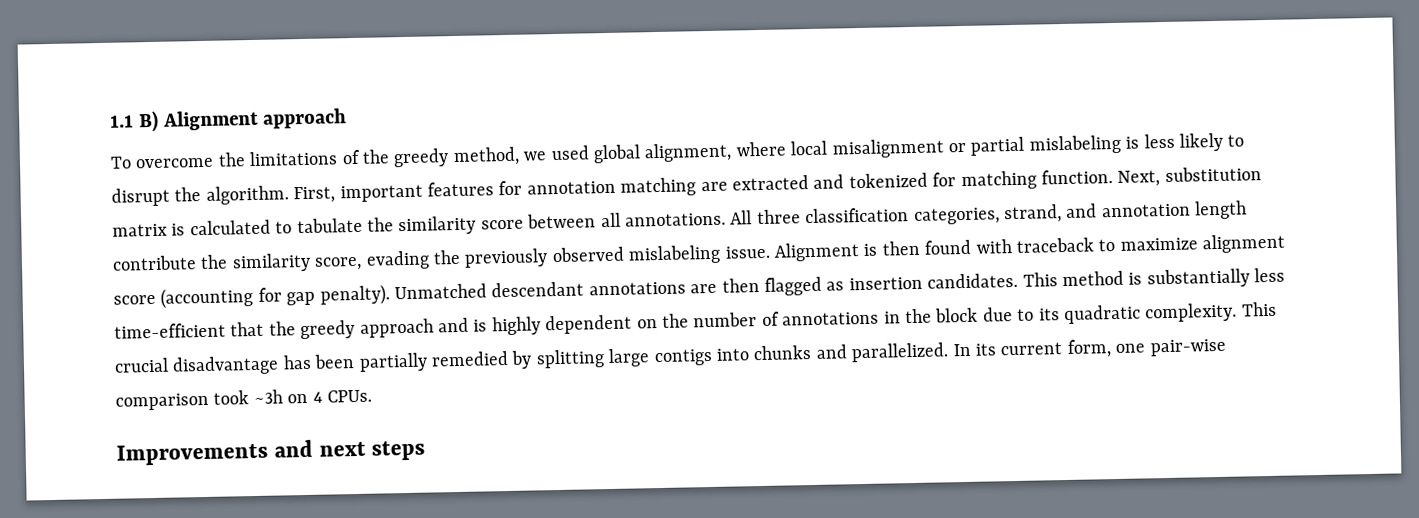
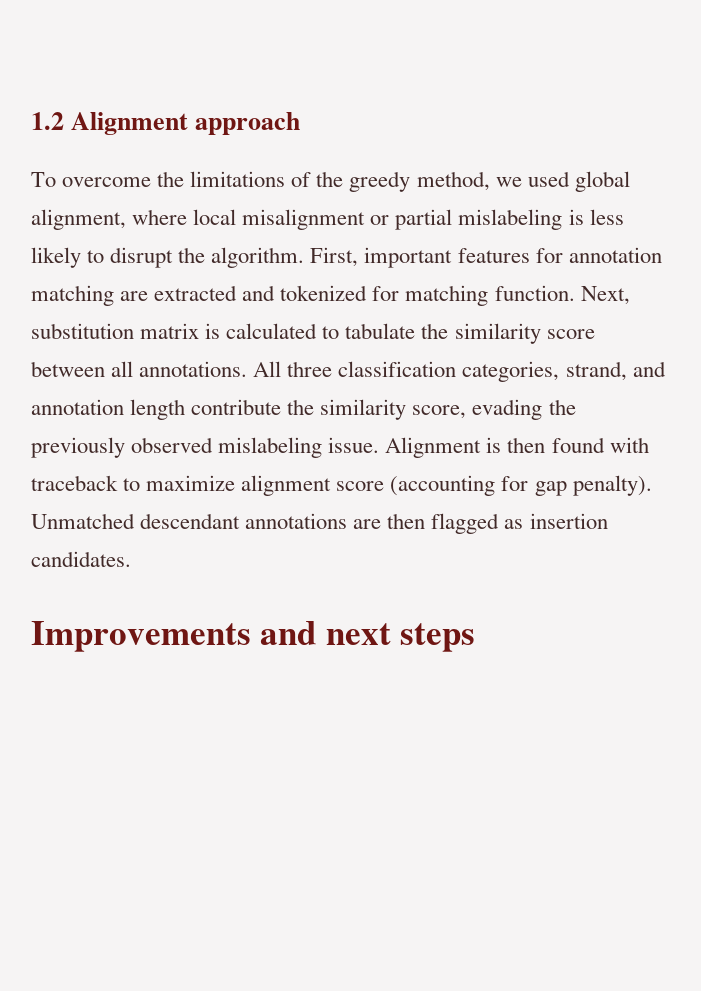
- 1.1 B) Alignment approach
+ 1.2 Alignment approach
- This method is substantially less time-efficient that the greedy approach and is highly dependent on the number of annotations in the block due to its quadratic complexity. This crucial disadvantage has been partially remedied by splitting large contigs into chunks and parallelized. In its current form, one pair-wise comparison took ~3h on 4 CPUs.

